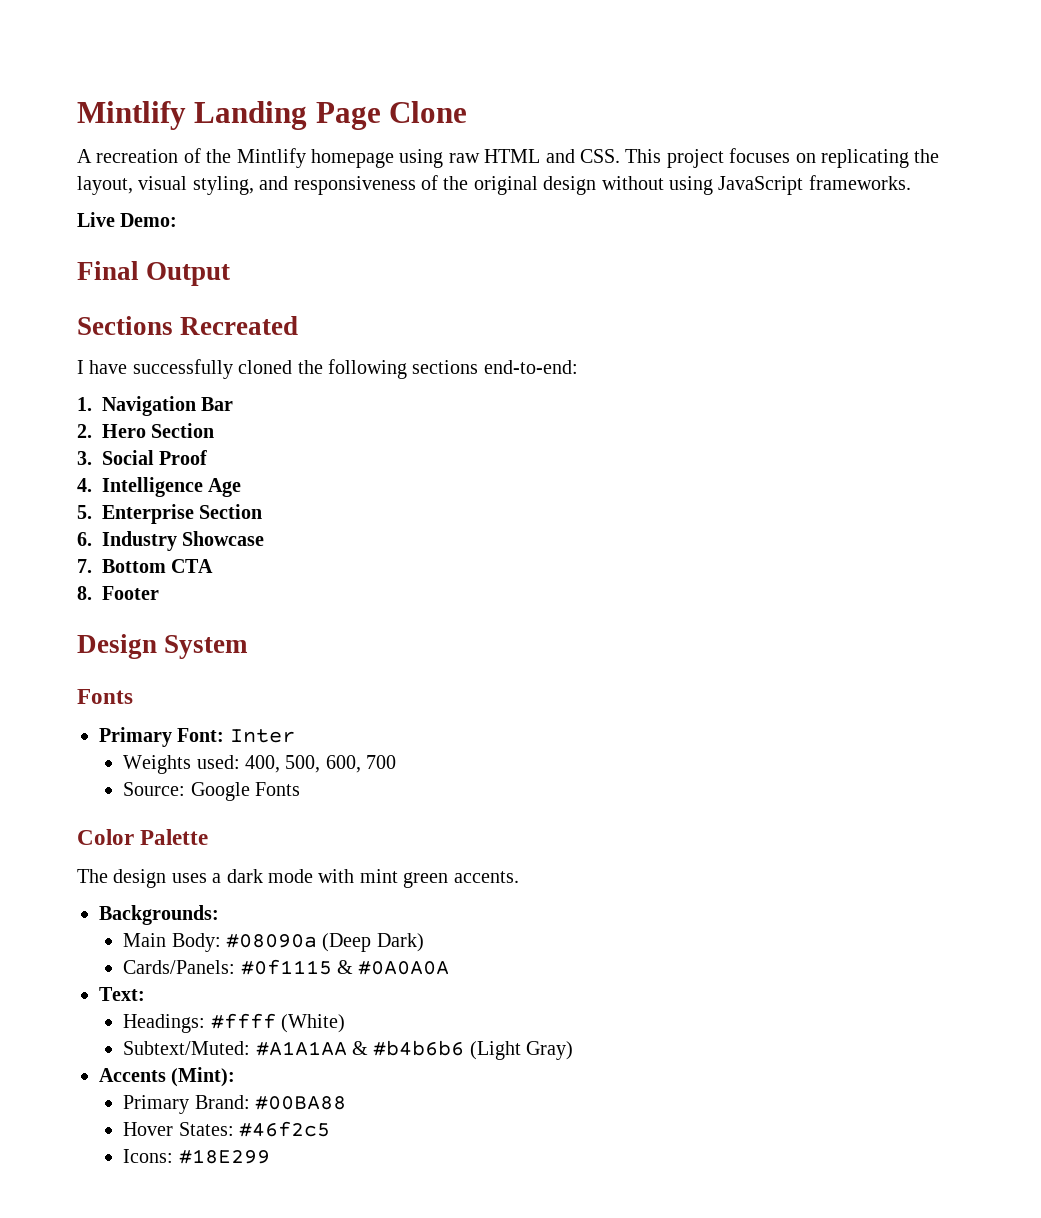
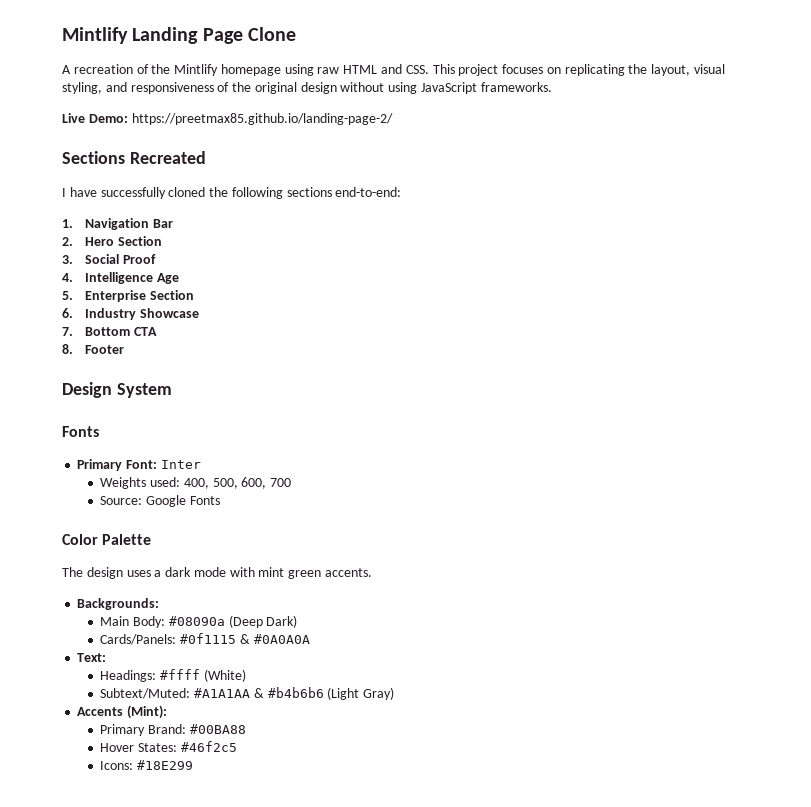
- Live Demo:
- Final Output
+ Live Demo: https://preetmax85.github.io/landing-page-2/

